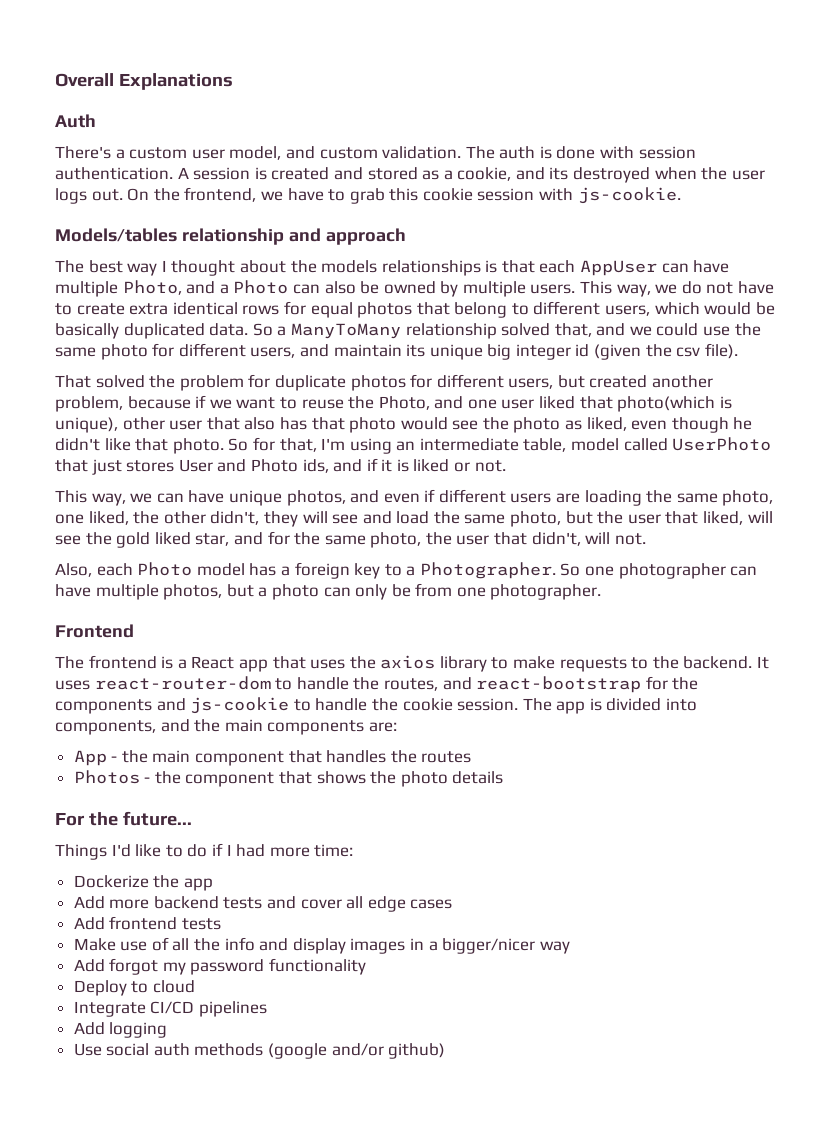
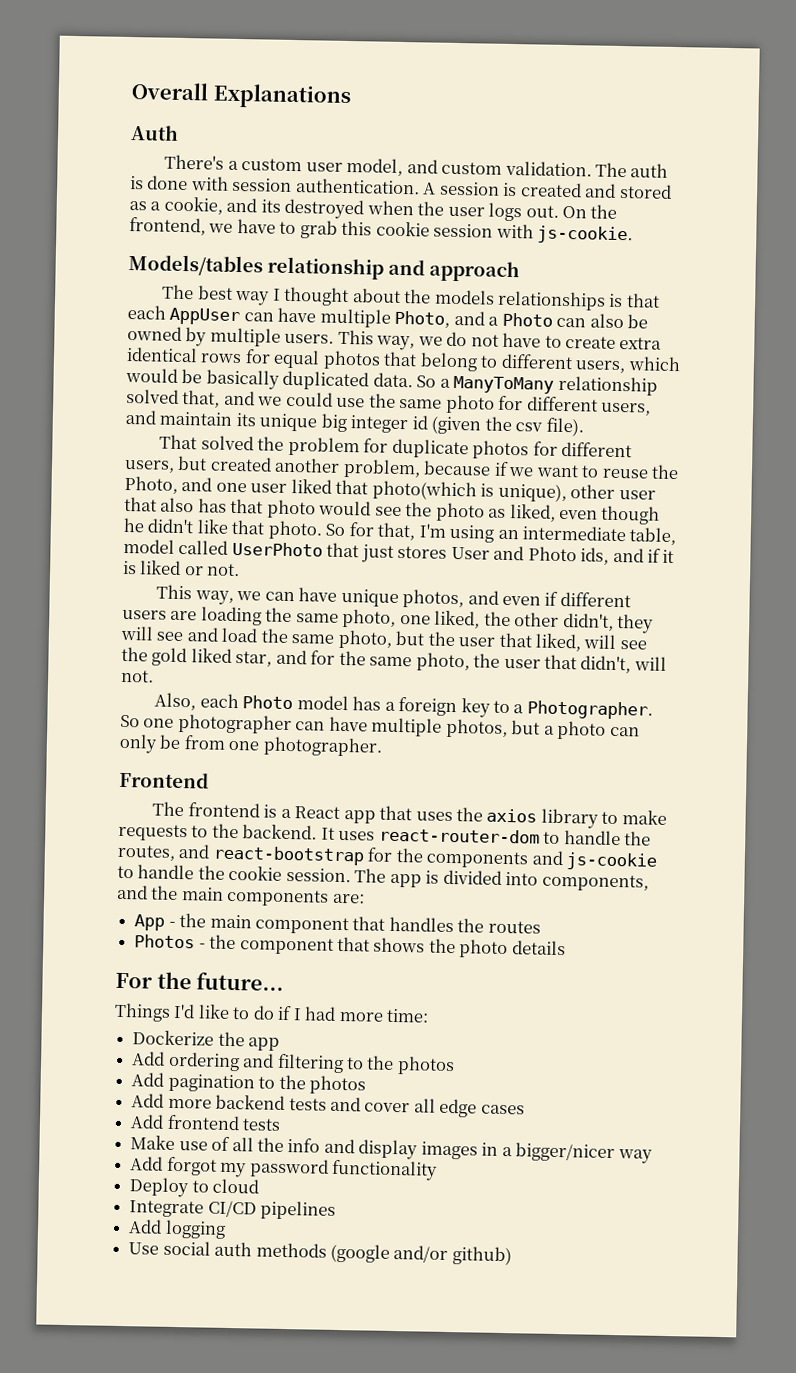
+ Add ordering and filtering to the photos
+ Add pagination to the photos

